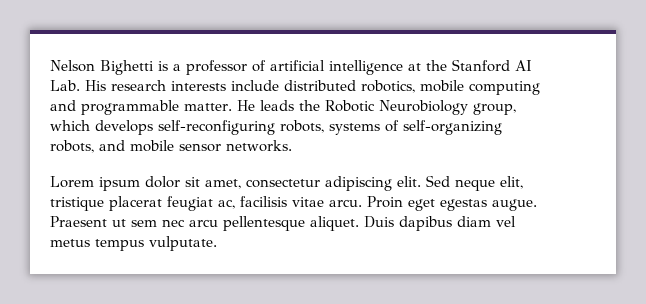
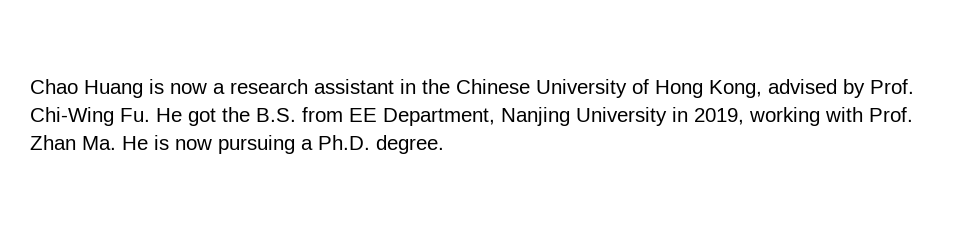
- Nelson Bighetti is a professor of artificial intelligence at the Stanford AI Lab. His research interests include distributed robotics, mobile computing and programmable matter. He leads the Robotic Neurobiology group, which develops self-reconfiguring robots, systems of self-organizing robots, and mobile sensor networks.
- Lorem ipsum dolor sit amet, consectetur adipiscing elit. Sed neque elit, tristique placerat feugiat ac, facilisis vitae arcu. Proin eget egestas augue. Praesent ut sem nec arcu pellentesque aliquet. Duis dapibus diam vel metus tempus vulputate.
+ Chao Huang is now a research assistant in the Chinese University of Hong Kong, advised by Prof. Chi-Wing Fu. He got the B.S. from EE Department, Nanjing University in 2019, working with Prof. Zhan Ma. He is now pursuing a Ph.D. degree.

